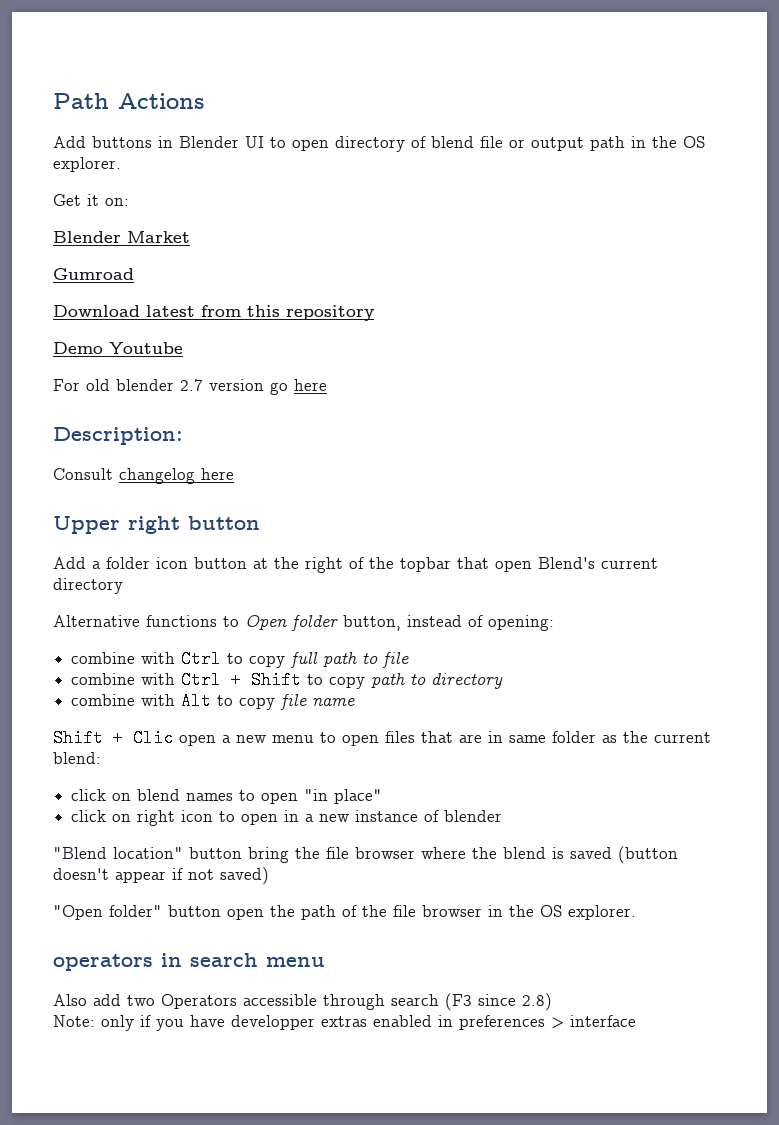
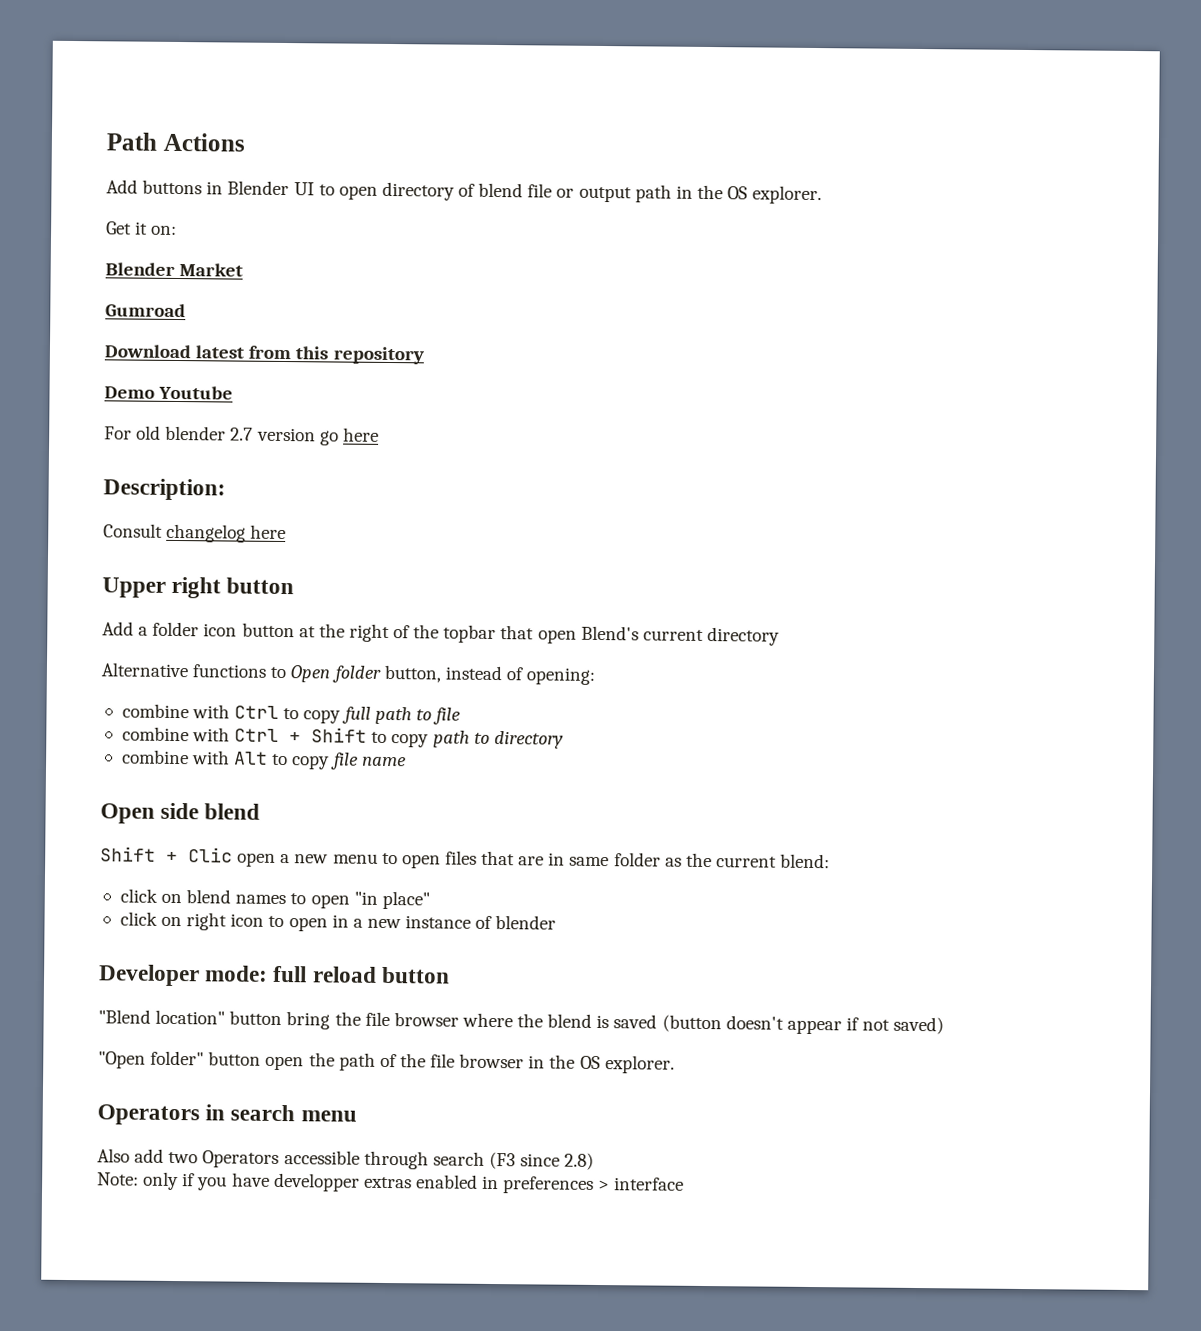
+ Open side blend
+ Developer mode: full reload button
- operators in search menu
+ Operators in search menu

